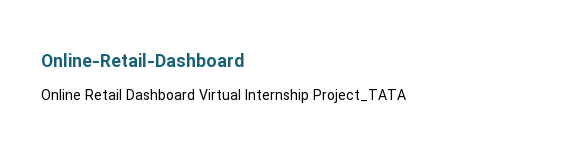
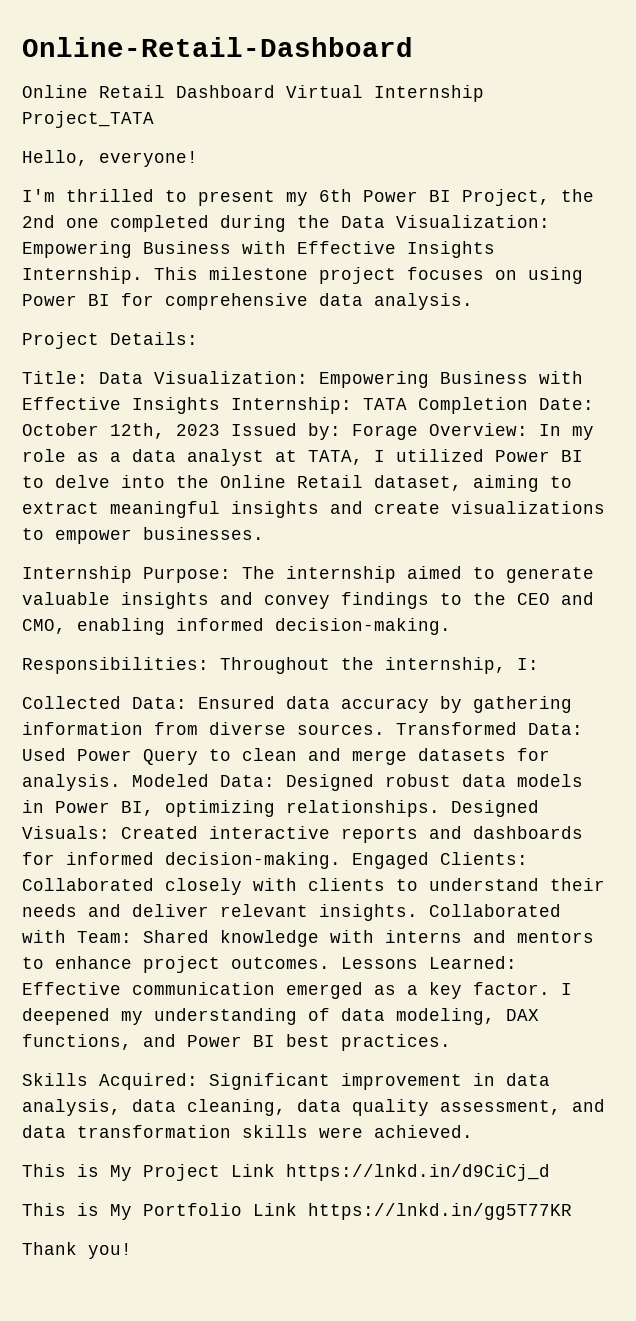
+ Hello, everyone!
+ I'm thrilled to present my 6th Power BI Project, the 2nd one completed during the Data Visualization: Empowering Business with Effective Insights Internship. This milestone project focuses on using Power BI for comprehensive data analysis.
+ Project Details:
+ Title: Data Visualization: Empowering Business with Effective Insights Internship: TATA Completion Date: October 12th, 2023 Issued by: Forage Overview: In my role as a data analyst at TATA, I utilized Power BI to delve into the Online Retail dataset, aiming to extract meaningful insights and create visualizations to empower businesses.
+ Internship Purpose: The internship aimed to generate valuable insights and convey findings to the CEO and CMO, enabling informed decision-making.
+ Responsibilities: Throughout the internship, I:
+ Collected Data: Ensured data accuracy by gathering information from diverse sources. Transformed Data: Used Power Query to clean and merge datasets for analysis. Modeled Data: Designed robust data models in Power BI, optimizing relationships. Designed Visuals: Created interactive reports and dashboards for informed decision-making. Engaged Clients: Collaborated closely with clients to understand their needs and deliver relevant insights. Collaborated with Team: Shared knowledge with interns and mentors to enhance project outcomes. Lessons Learned: Effective communication emerged as a key factor. I deepened my understanding of data modeling, DAX functions, and Power BI best practices.
+ Skills Acquired: Significant improvement in data analysis, data cleaning, data quality assessment, and data transformation skills were achieved.
+ This is My Project Link https://lnkd.in/d9CiCj_d
+ This is My Portfolio Link https://lnkd.in/gg5T77KR
+ Thank you!

